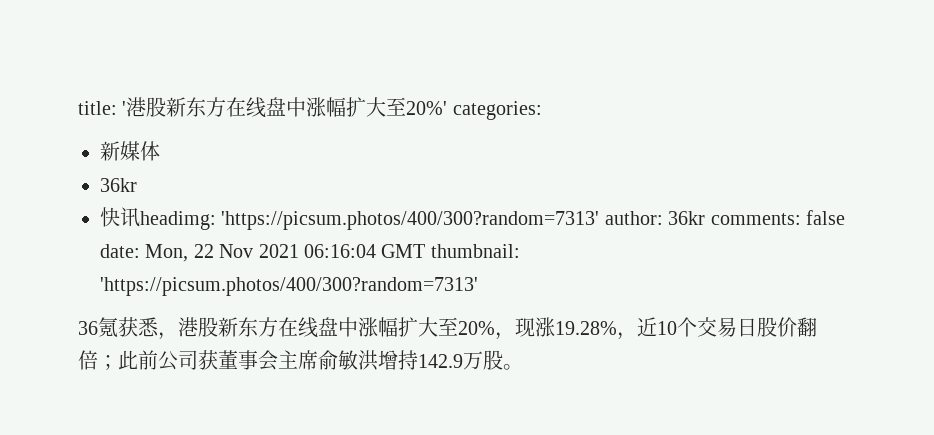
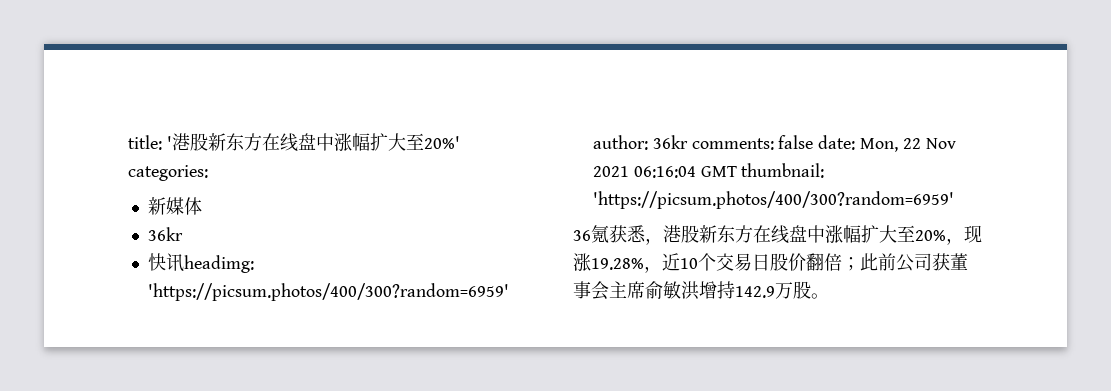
- 快讯headimg: 'https://picsum.photos/400/300?random=7313' author: 36kr comments: false date: Mon, 22 Nov 2021 06:16:04 GMT thumbnail: 'https://picsum.photos/400/300?random=7313'
+ 快讯headimg: 'https://picsum.photos/400/300?random=6959' author: 36kr comments: false date: Mon, 22 Nov 2021 06:16:04 GMT thumbnail: 'https://picsum.photos/400/300?random=6959'

